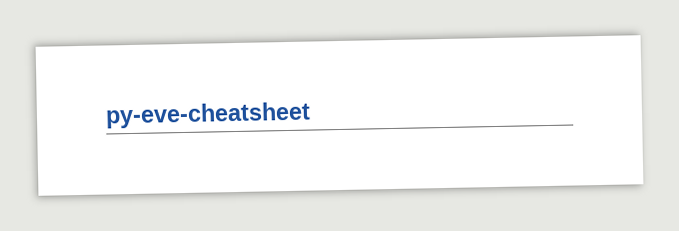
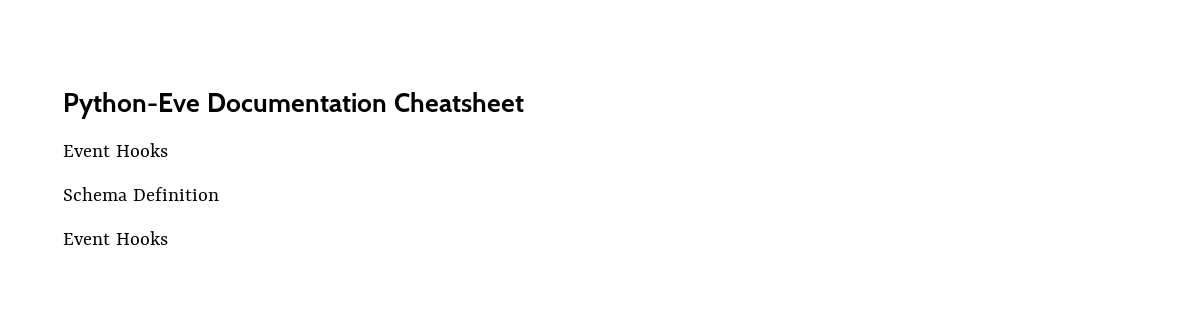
- py-eve-cheatsheet
+ Python-Eve Documentation Cheatsheet
+ Event Hooks
+ Schema Definition
+ Event Hooks

